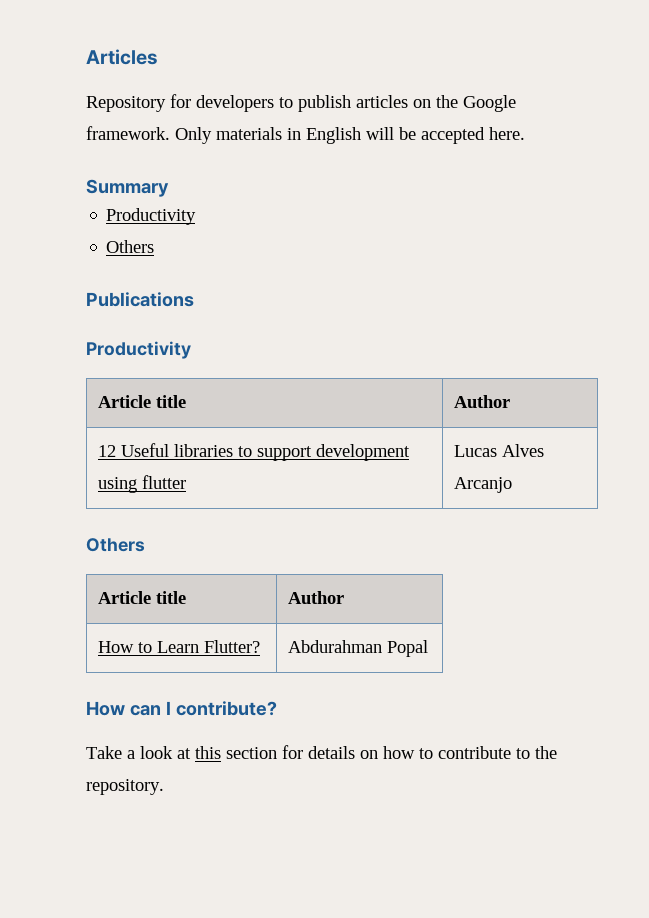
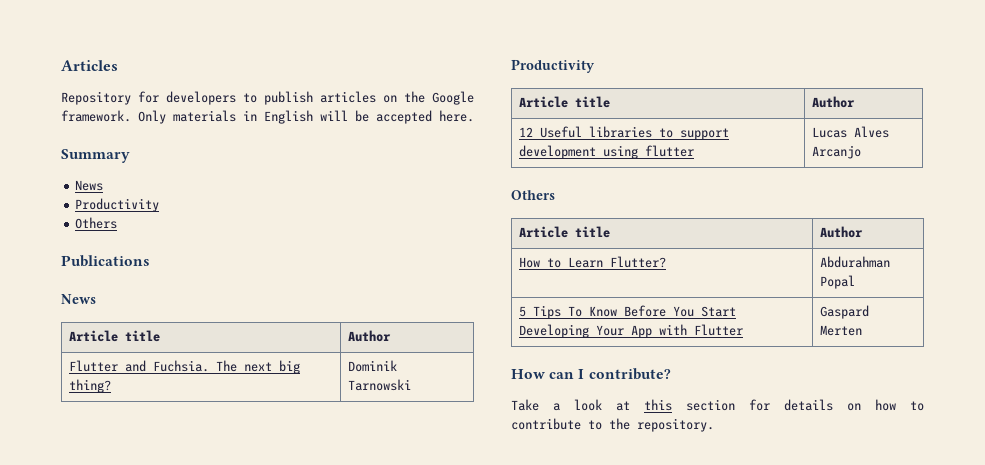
  Summary
+ News
  Publications
+ News
+ Article title | Author
+ Flutter and Fuchsia. The next big thing? | Dominik Tarnowski
+ 5 Tips To Know Before You Start Developing Your App with Flutter | Gaspard Merten

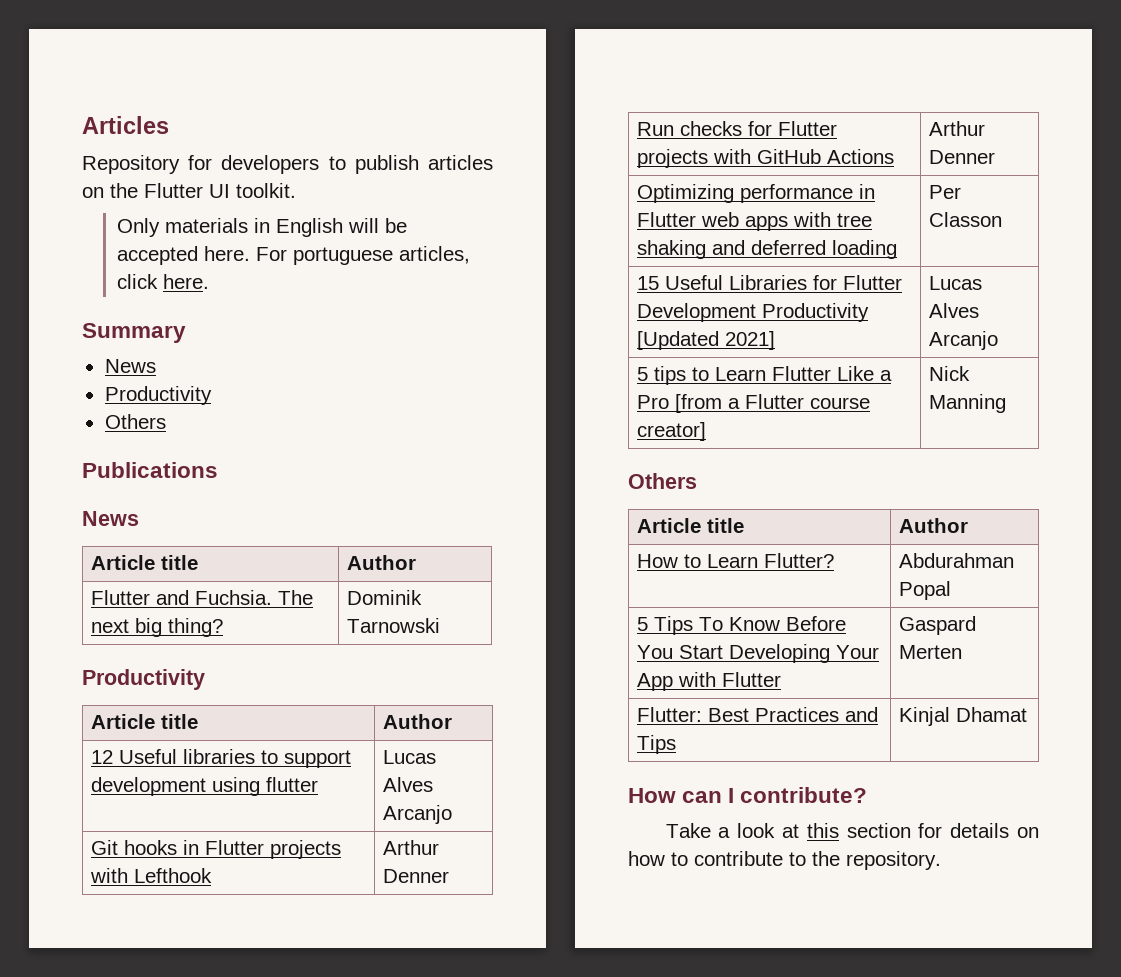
- Repository for developers to publish articles on the Google framework. Only materials in English will be accepted here.
+ Repository for developers to publish articles on the Flutter UI toolkit.
+ Only materials in English will be accepted here. For portuguese articles, click here.
+ Git hooks in Flutter projects with Lefthook | Arthur Denner
+ Run checks for Flutter projects with GitHub Actions | Arthur Denner
+ Optimizing performance in Flutter web apps with tree shaking and deferred loading | Per Classon
+ 15 Useful Libraries for Flutter Development Productivity [Updated 2021] | Lucas Alves Arcanjo
+ 5 tips to Learn Flutter Like a Pro [from a Flutter course creator] | Nick Manning
+ Flutter: Best Practices and Tips | Kinjal Dhamat

